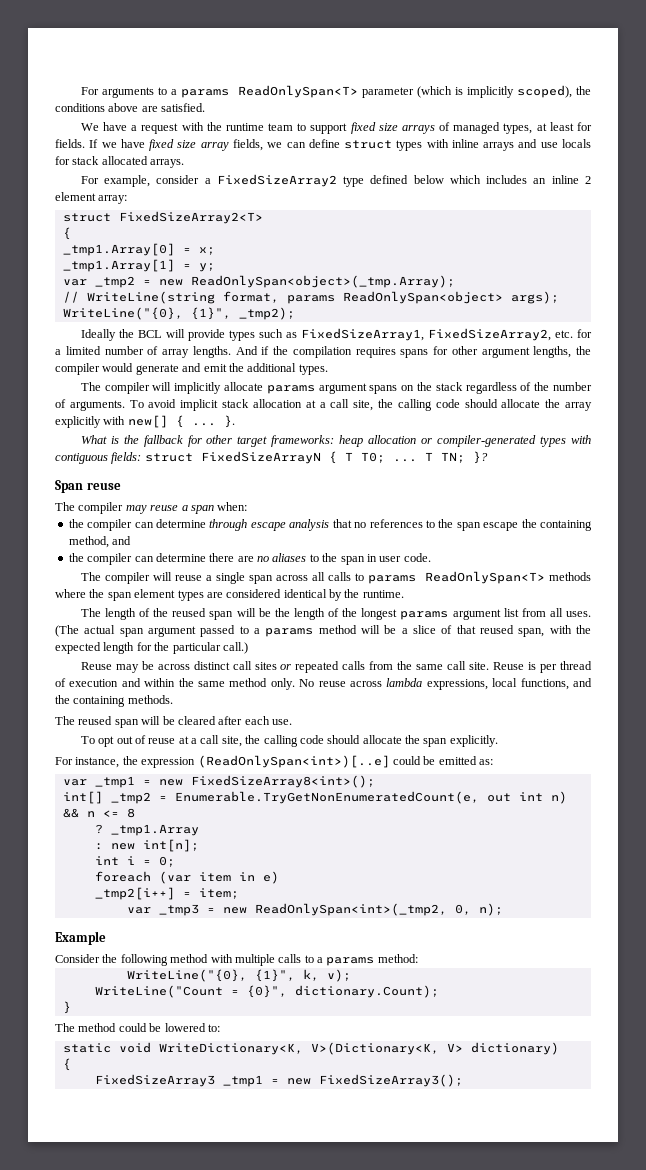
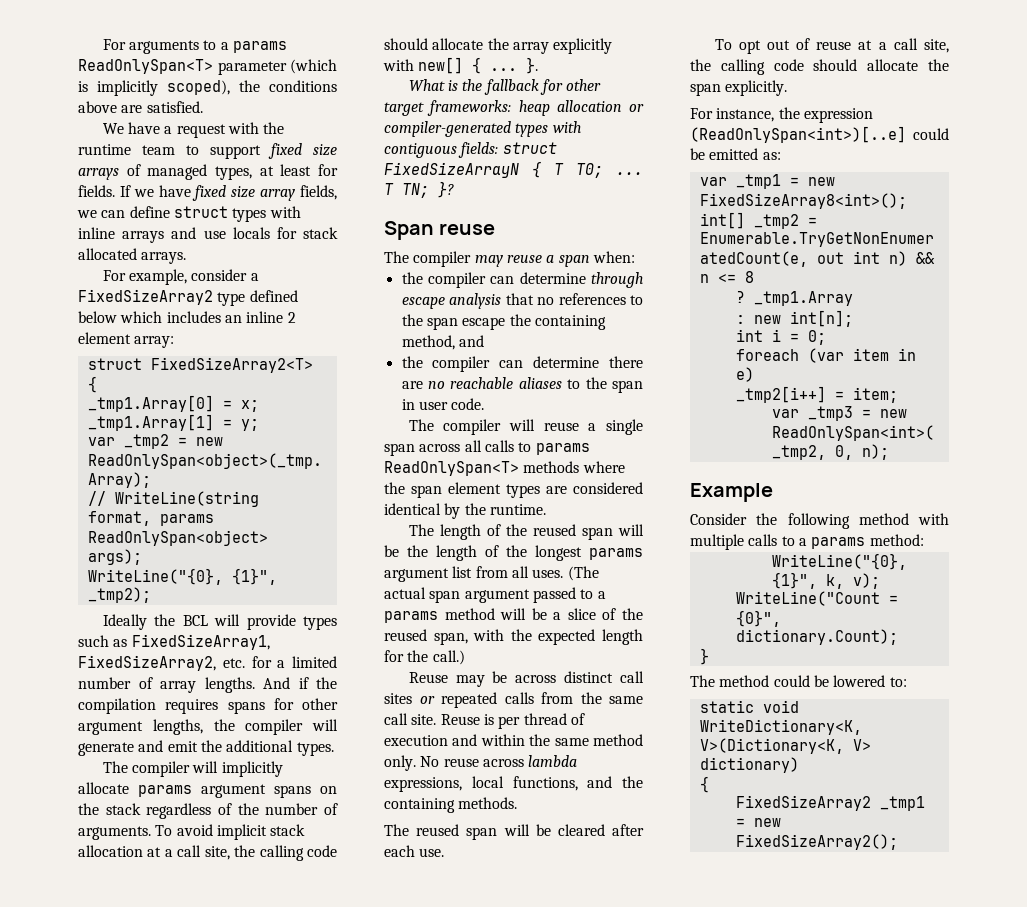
- And if the compilation requires spans for other argument lengths, the compiler would generate and emit the additional types.
+ And if the compilation requires spans for other argument lengths, the compiler will generate and emit the additional types.
- the compiler can determine there are no aliases to the span in user code.
+ the compiler can determine there are no reachable aliases to the span in user code.
- (The actual span argument passed to a params method will be a slice of that reused span, with the expected length for the particular call.)
+ (The actual span argument passed to a params method will be a slice of the reused span, with the expected length for the call.)
- FixedSizeArray3 _tmp1 = new FixedSizeArray3();
+ FixedSizeArray2 _tmp1 = new FixedSizeArray2();

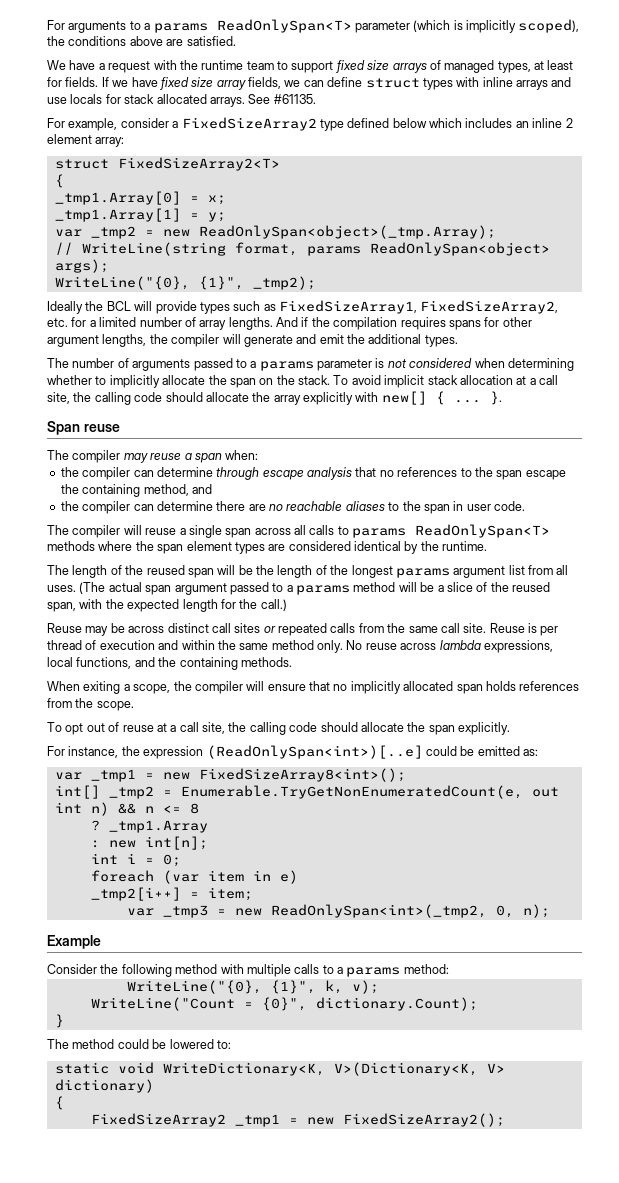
+ See #61135.
- The compiler will implicitly allocate params argument spans on the stack regardless of the number of arguments.
+ The number of arguments passed to a params parameter is not considered when determining whether to implicitly allocate the span on the stack.
- What is the fallback for other target frameworks: heap allocation or compiler-generated types with contiguous fields: struct FixedSizeArrayN { T T0; ... T TN; }?
- The reused span will be cleared after each use.
+ When exiting a scope, the compiler will ensure that no implicitly allocated span holds references from the scope.

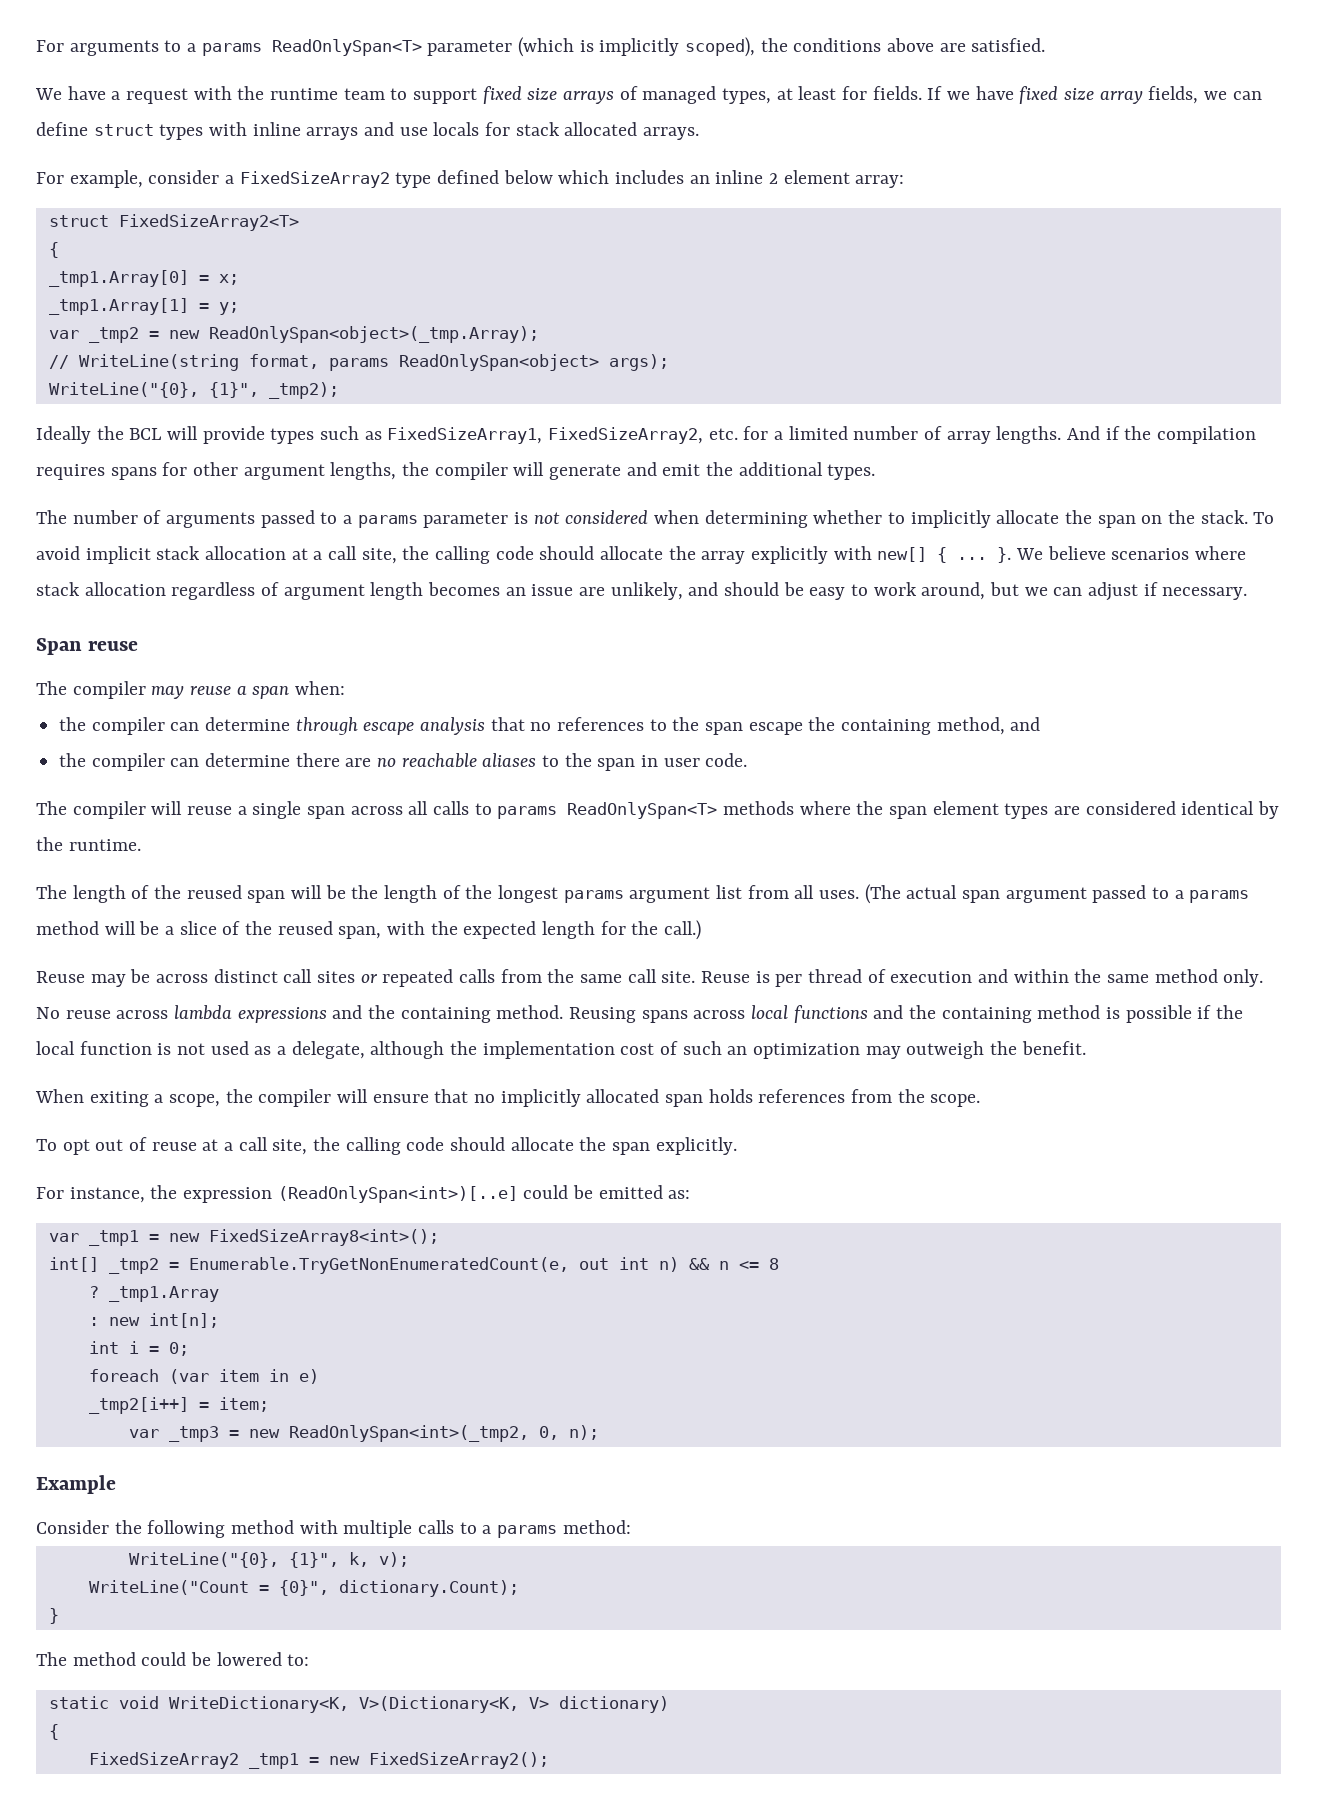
- See #61135.
+ We believe scenarios where stack allocation regardless of argument length becomes an issue are unlikely, and should be easy to work around, but we can adjust if necessary.
- No reuse across lambda expressions, local functions, and the containing methods.
+ No reuse across lambda expressions and the containing method. Reusing spans across local functions and the containing method is possible if the local function is not used as a delegate, although the implementation cost of such an optimization may outweigh the benefit.

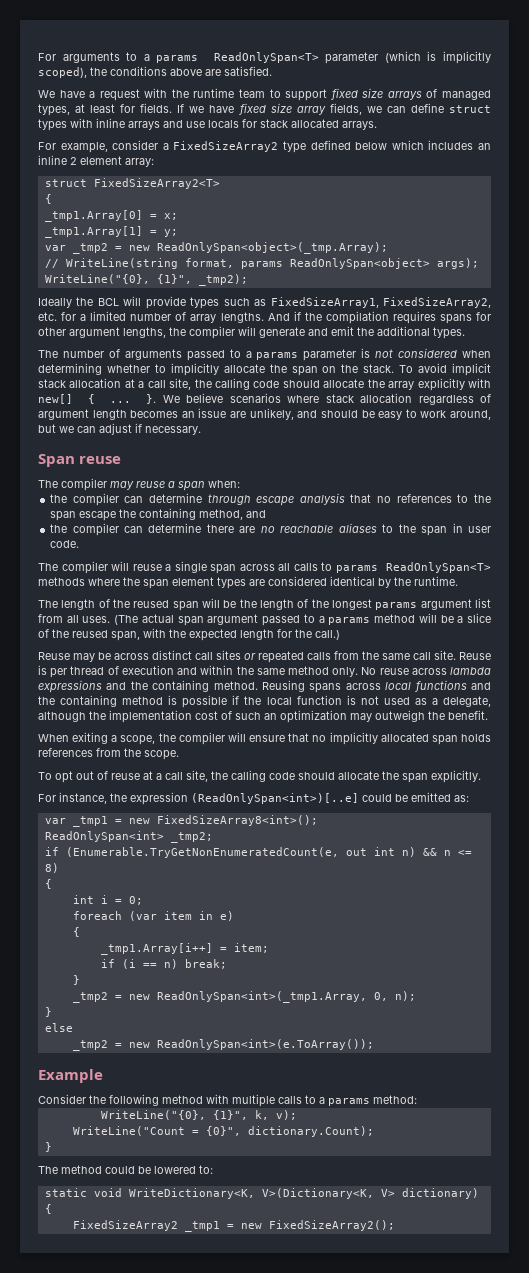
- int[] _tmp2 = Enumerable.TryGetNonEnumeratedCount(e, out int n) && n <= 8
- ? _tmp1.Array
- : new int[n];
+ ReadOnlySpan<int> _tmp2;
+ if (Enumerable.TryGetNonEnumeratedCount(e, out int n) && n <= 8)
+ {
  foreach (var item in e)
- _tmp2[i++] = item;
+ {
+ _tmp1.Array[i++] = item;
- var _tmp3 = new ReadOnlySpan<int>(_tmp2, 0, n);
+ if (i == n) break;
+ }
+ _tmp2 = new ReadOnlySpan<int>(_tmp1.Array, 0, n);
+ }
+ else
+ _tmp2 = new ReadOnlySpan<int>(e.ToArray());

